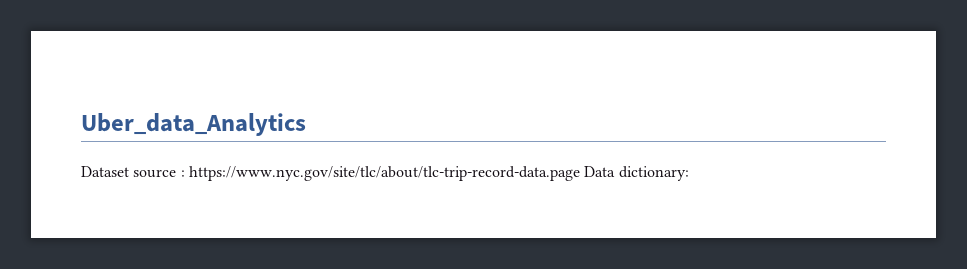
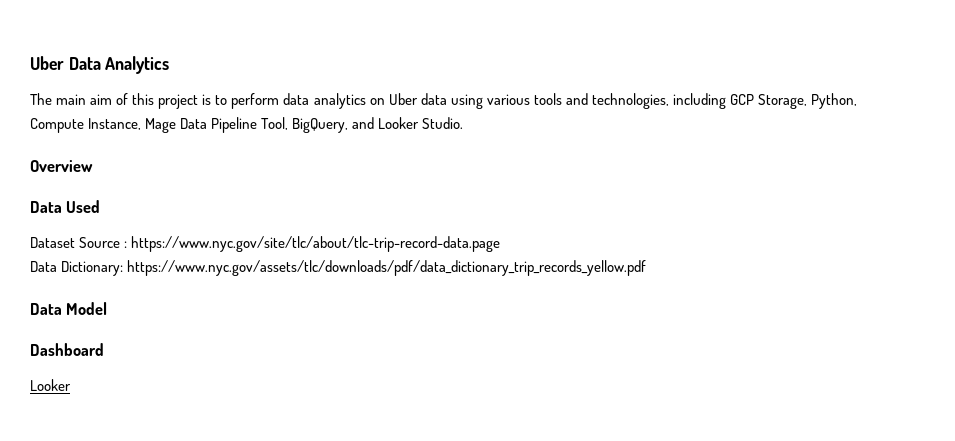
- Uber_data_Analytics
+ Uber Data Analytics
+ The main aim of this project is to perform data analytics on Uber data using various tools and technologies, including GCP Storage, Python, Compute Instance, Mage Data Pipeline Tool, BigQuery, and Looker Studio.
+ Overview
+ Data Used
- Dataset source : https://www.nyc.gov/site/tlc/about/tlc-trip-record-data.page Data dictionary:
+ Dataset Source : https://www.nyc.gov/site/tlc/about/tlc-trip-record-data.page
+ Data Dictionary: https://www.nyc.gov/assets/tlc/downloads/pdf/data_dictionary_trip_records_yellow.pdf
+ Data Model
+ Dashboard
+ Looker

